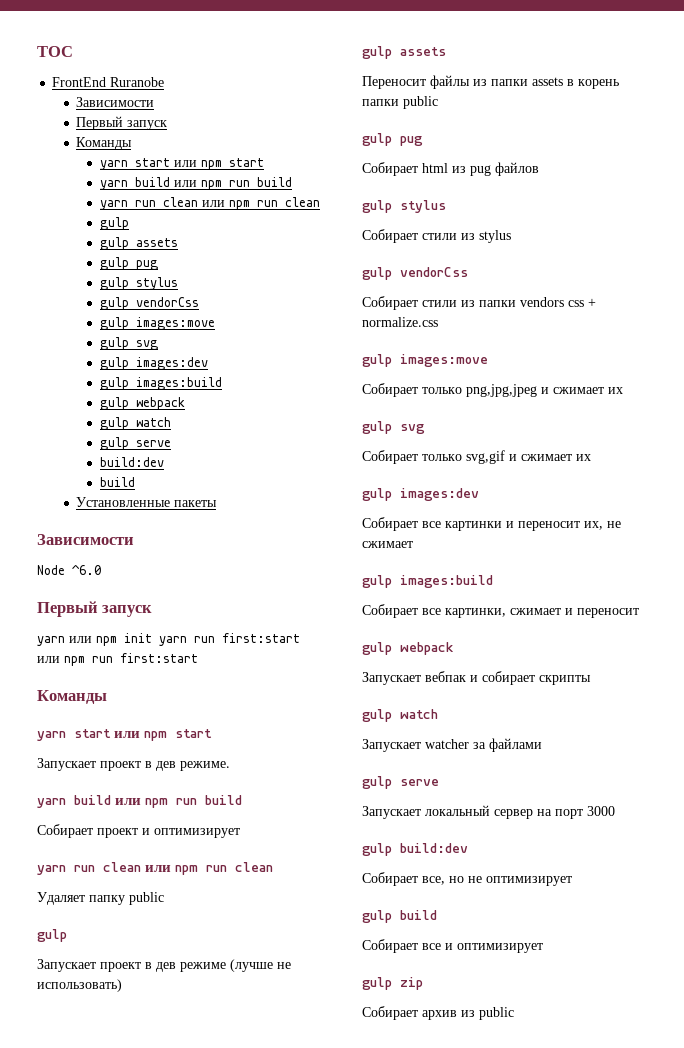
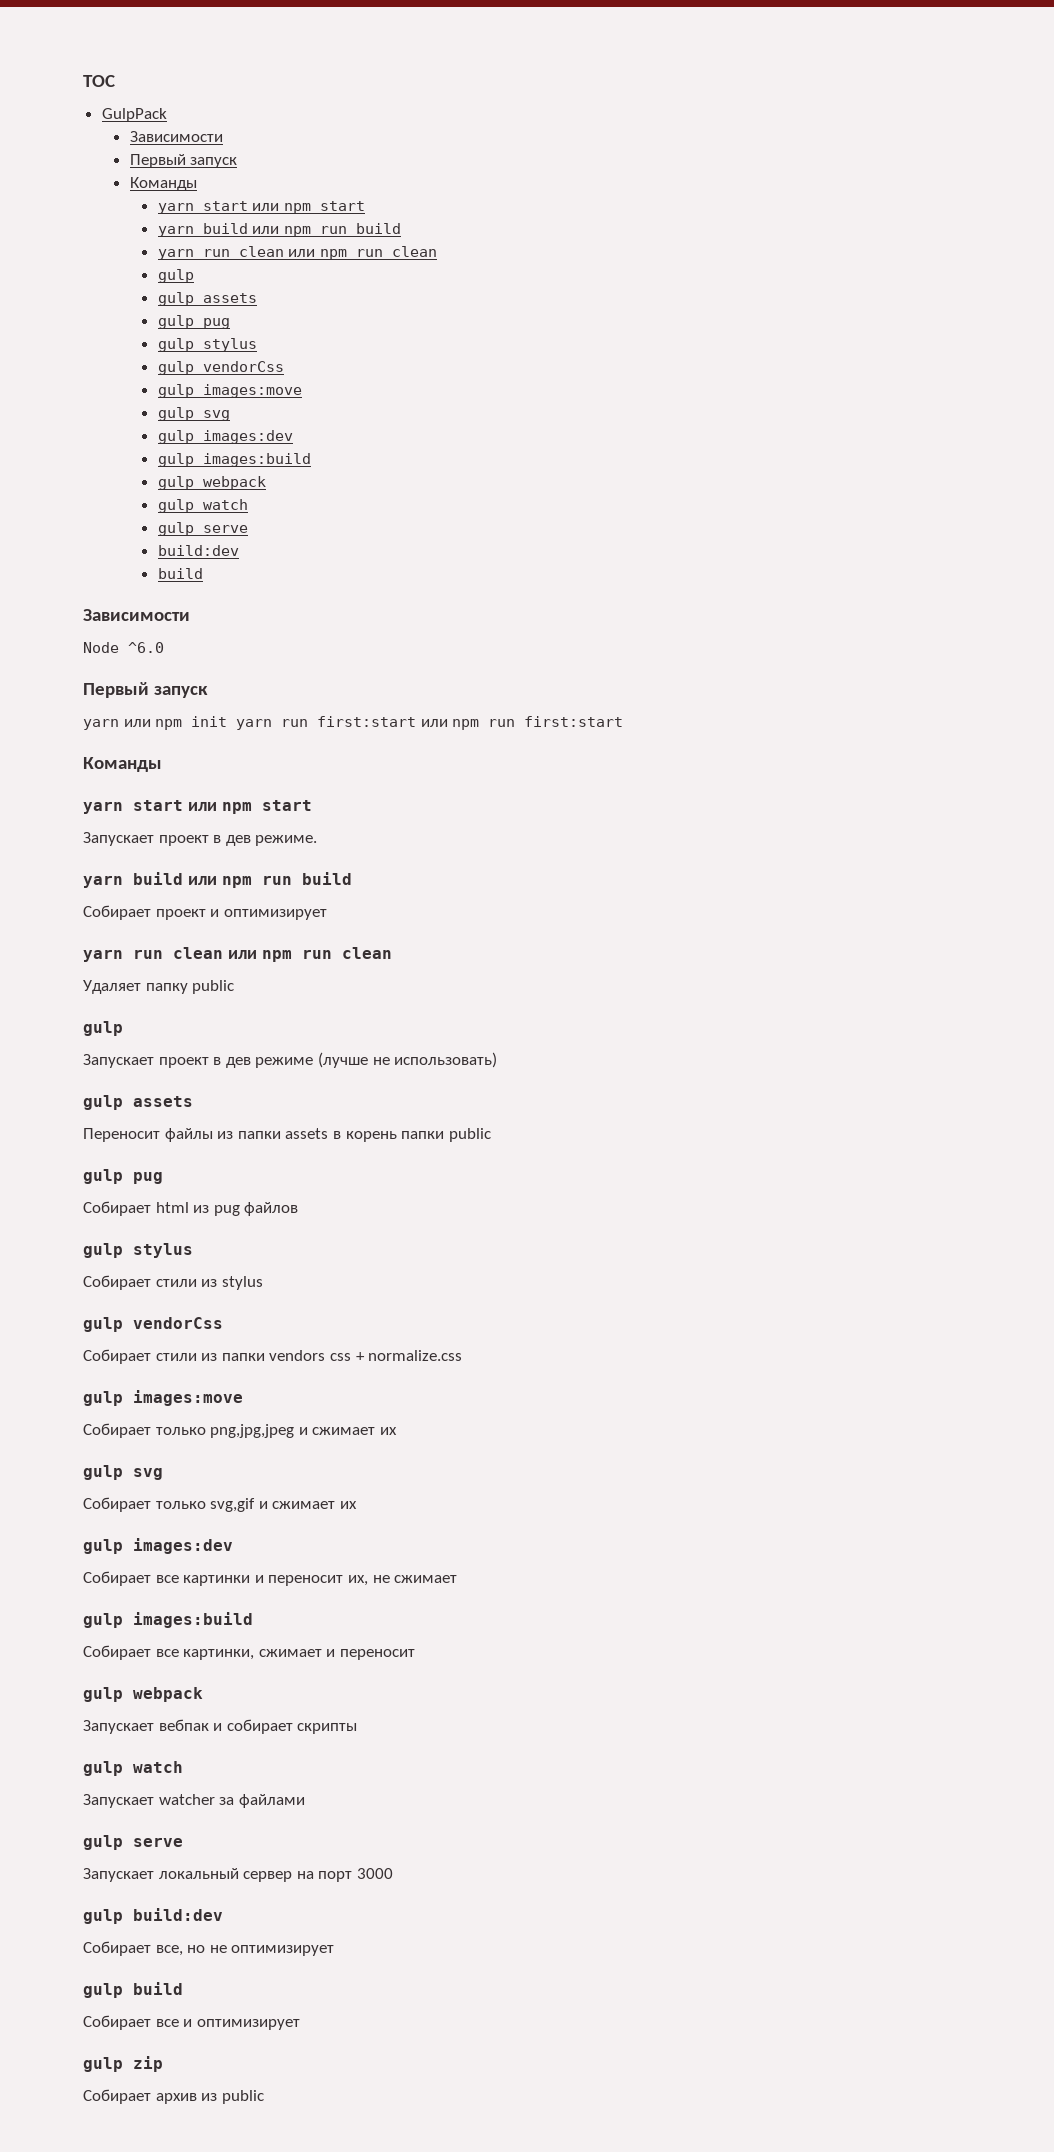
- FrontEnd Ruranobe
+ GulpPack
- Установленные пакеты

